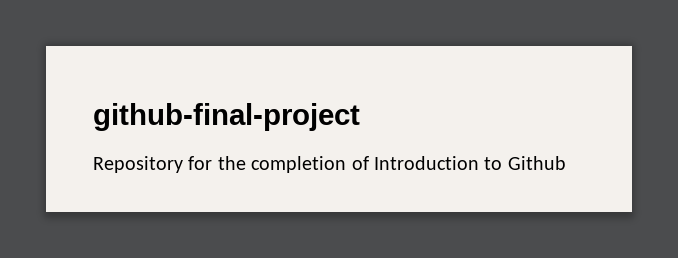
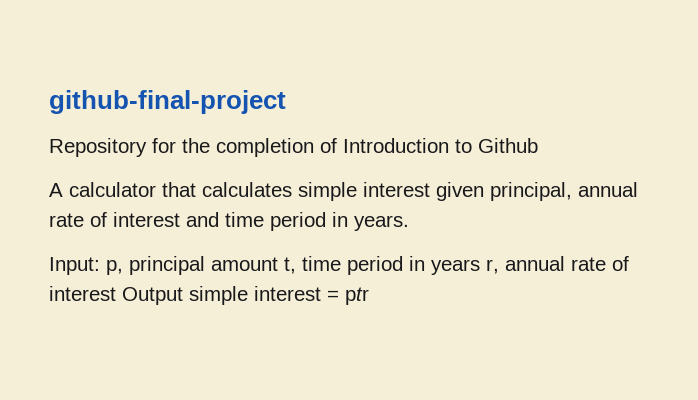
+ A calculator that calculates simple interest given principal, annual rate of interest and time period in years.
+ Input: p, principal amount t, time period in years r, annual rate of interest Output simple interest = ptr

